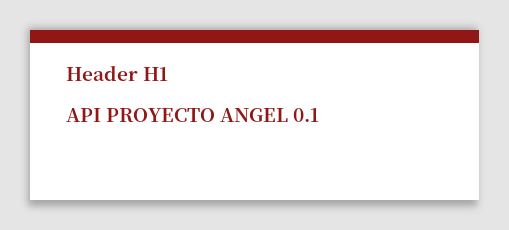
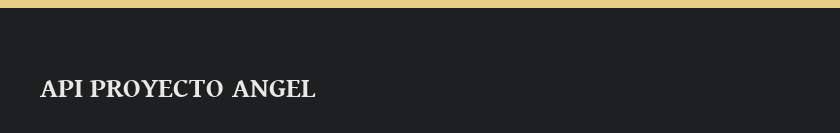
- Header H1
- API PROYECTO ANGEL 0.1
+ API PROYECTO ANGEL

